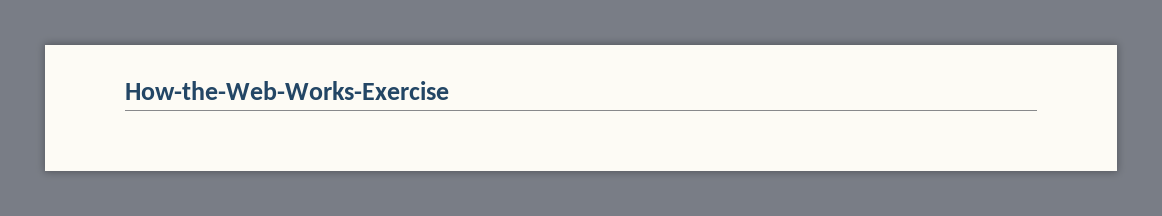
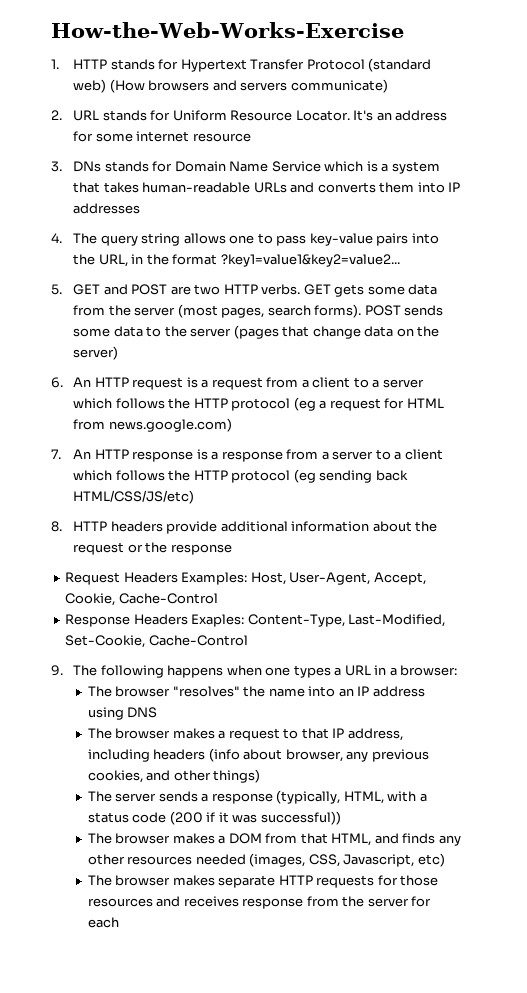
+ 1. HTTP stands for Hypertext Transfer Protocol (standard web) (How browsers and servers communicate)
+ 2. URL stands for Uniform Resource Locator. It's an address for some internet resource
+ 3. DNs stands for Domain Name Service which is a system that takes human-readable URLs and converts them into IP addresses
+ 4. The query string allows one to pass key-value pairs into the URL, in the format ?key1=value1&key2=value2...
+ 5. GET and POST are two HTTP verbs. GET gets some data from the server (most pages, search forms). POST sends some data to the server (pages that change data on the server)
+ 6. An HTTP request is a request from a client to a server which follows the HTTP protocol (eg a request for HTML from news.google.com)
+ 7. An HTTP response is a response from a server to a client which follows the HTTP protocol (eg sending back HTML/CSS/JS/etc)
+ 8. HTTP headers provide additional information about the request or the response
+ Request Headers Examples: Host, User-Agent, Accept, Cookie, Cache-Control
+ Response Headers Exaples: Content-Type, Last-Modified, Set-Cookie, Cache-Control
+ 9. The following happens when one types a URL in a browser:
+ The browser "resolves" the name into an IP address using DNS
+ The browser makes a request to that IP address, including headers (info about browser, any previous cookies, and other things)
+ The server sends a response (typically, HTML, with a status code (200 if it was successful))
+ The browser makes a DOM from that HTML, and finds any other resources needed (images, CSS, Javascript, etc)
+ The browser makes separate HTTP requests for those resources and receives response from the server for each

